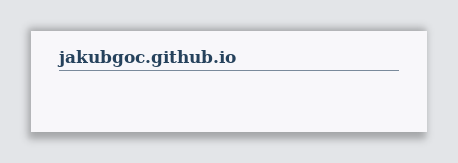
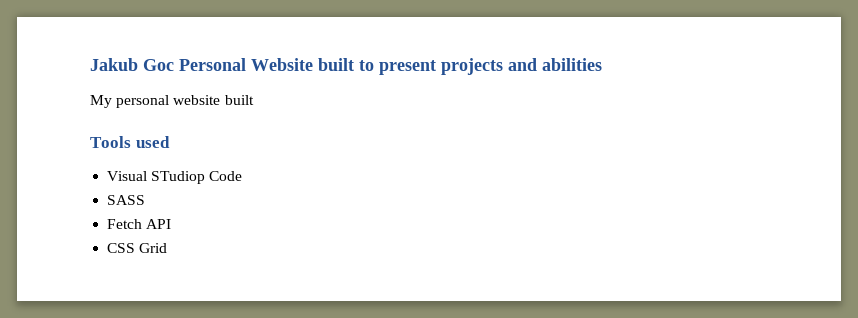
- jakubgoc.github.io
+ Jakub Goc Personal Website built to present projects and abilities
+ My personal website built
+ Tools used
+ Visual STudiop Code
+ SASS
+ Fetch API
+ CSS Grid

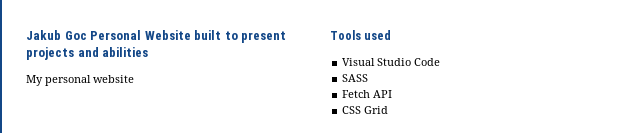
- My personal website built
+ My personal website
- Visual STudiop Code
+ Visual Studio Code

